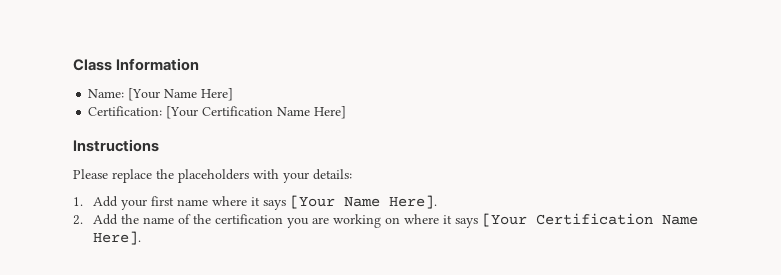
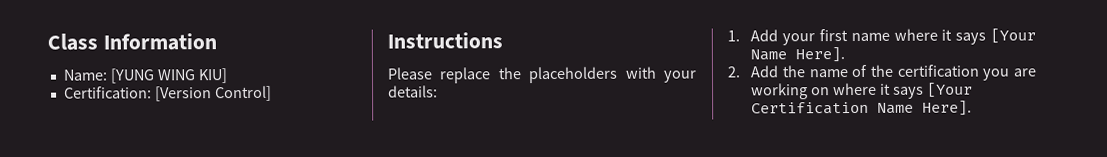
- Name: [Your Name Here]
- Certification: [Your Certification Name Here]
+ Name: [YUNG WING KIU]
+ Certification: [Version Control]

